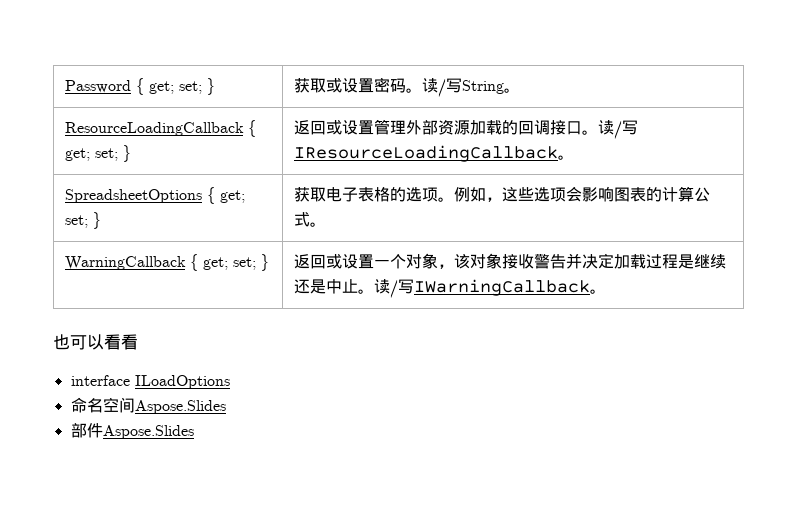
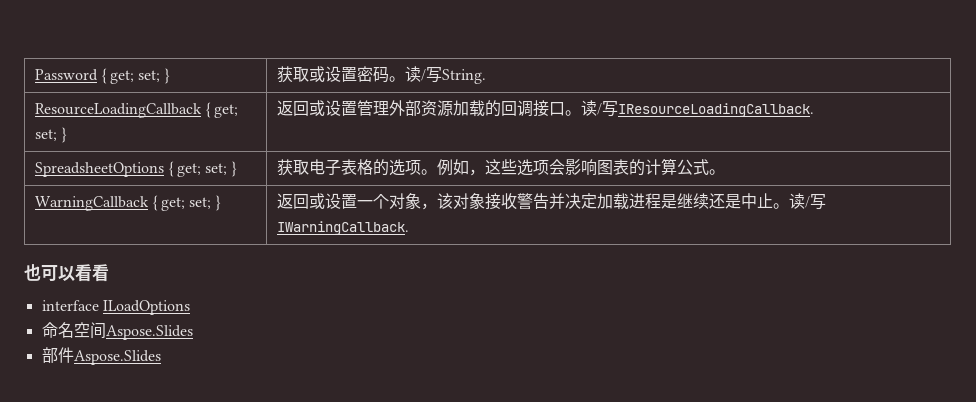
- Password { get; set; } | 获取或设置密码。读/写String。
+ Password { get; set; } | 获取或设置密码。读/写String.
- ResourceLoadingCallback { get; set; } | 返回或设置管理外部资源加载的回调接口。读/写IResourceLoadingCallback。
+ ResourceLoadingCallback { get; set; } | 返回或设置管理外部资源加载的回调接口。读/写IResourceLoadingCallback.
- WarningCallback { get; set; } | 返回或设置一个对象，该对象接收警告并决定加载过程是继续还是中止。读/写IWarningCallback。
+ WarningCallback { get; set; } | 返回或设置一个对象，该对象接收警告并决定加载进程是继续还是中止。读/写IWarningCallback.

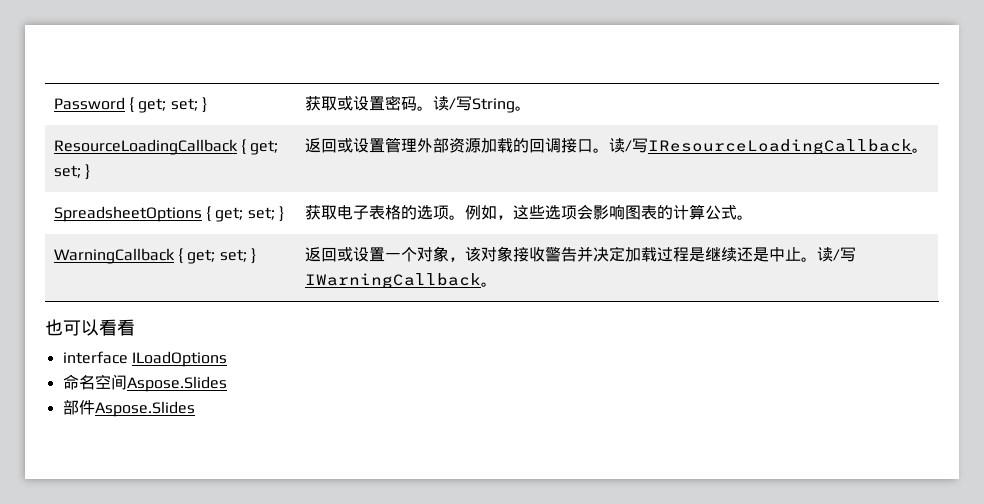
- Password { get; set; } | 获取或设置密码。读/写String.
+ Password { get; set; } | 获取或设置密码。读/写String。
- ResourceLoadingCallback { get; set; } | 返回或设置管理外部资源加载的回调接口。读/写IResourceLoadingCallback.
+ ResourceLoadingCallback { get; set; } | 返回或设置管理外部资源加载的回调接口。读/写IResourceLoadingCallback。
- WarningCallback { get; set; } | 返回或设置一个对象，该对象接收警告并决定加载进程是继续还是中止。读/写IWarningCallback.
+ WarningCallback { get; set; } | 返回或设置一个对象，该对象接收警告并决定加载过程是继续还是中止。读/写IWarningCallback。

